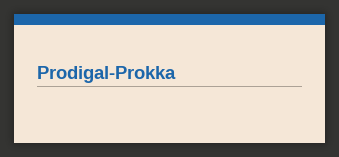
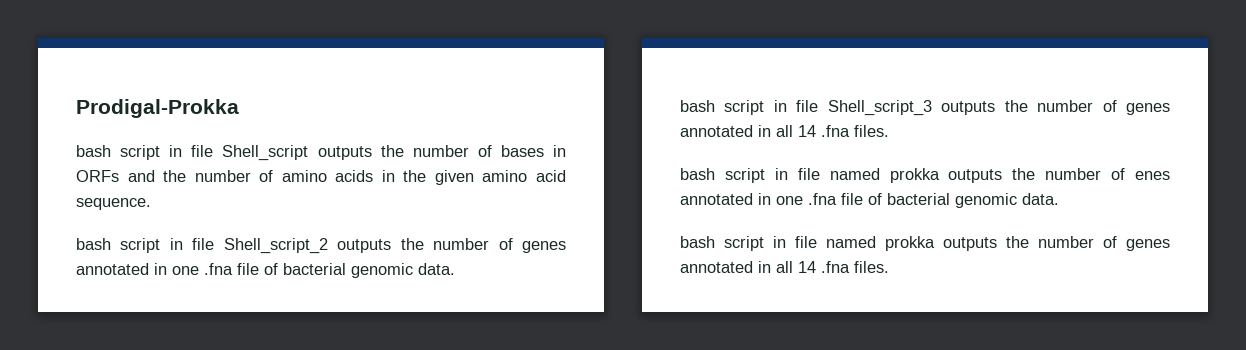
+ bash script in file Shell_script outputs the number of bases in ORFs and the number of amino acids in the given amino acid sequence.
+ bash script in file Shell_script_2 outputs the number of genes annotated in one .fna file of bacterial genomic data.
+ bash script in file Shell_script_3 outputs the number of genes annotated in all 14 .fna files.
+ bash script in file named prokka outputs the number of enes annotated in one .fna file of bacterial genomic data.
+ bash script in file named prokka outputs the number of genes annotated in all 14 .fna files.

